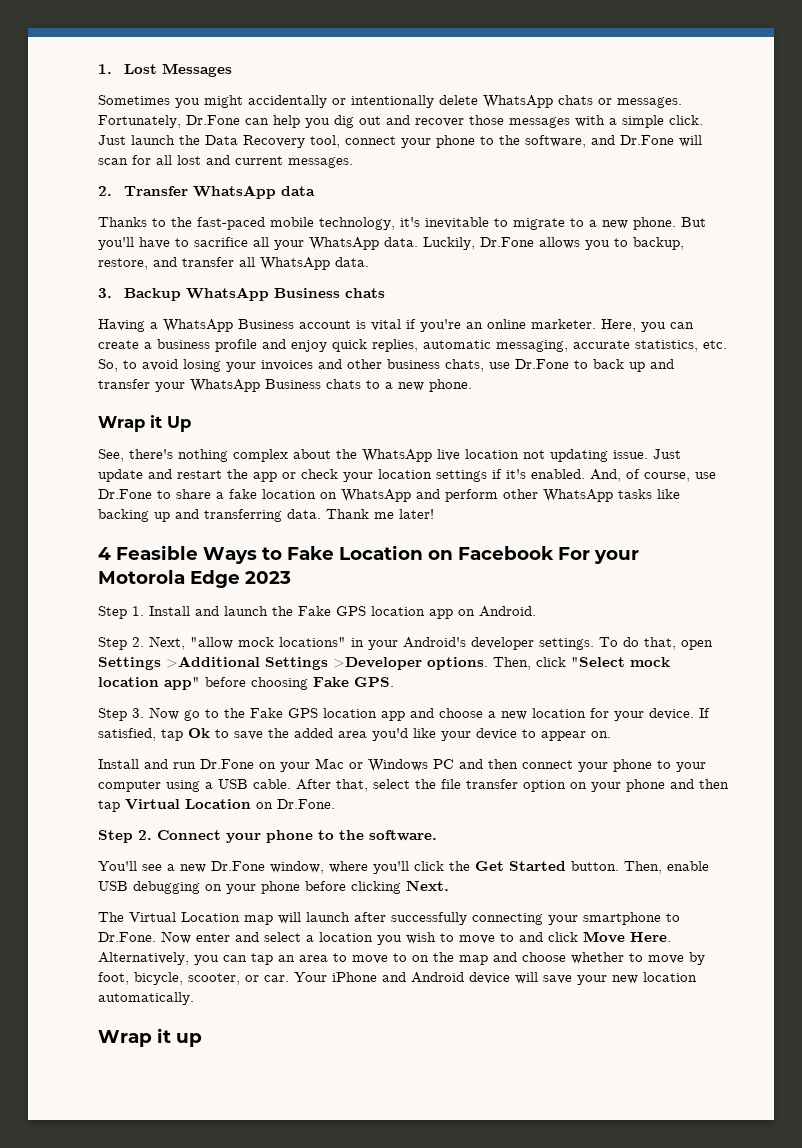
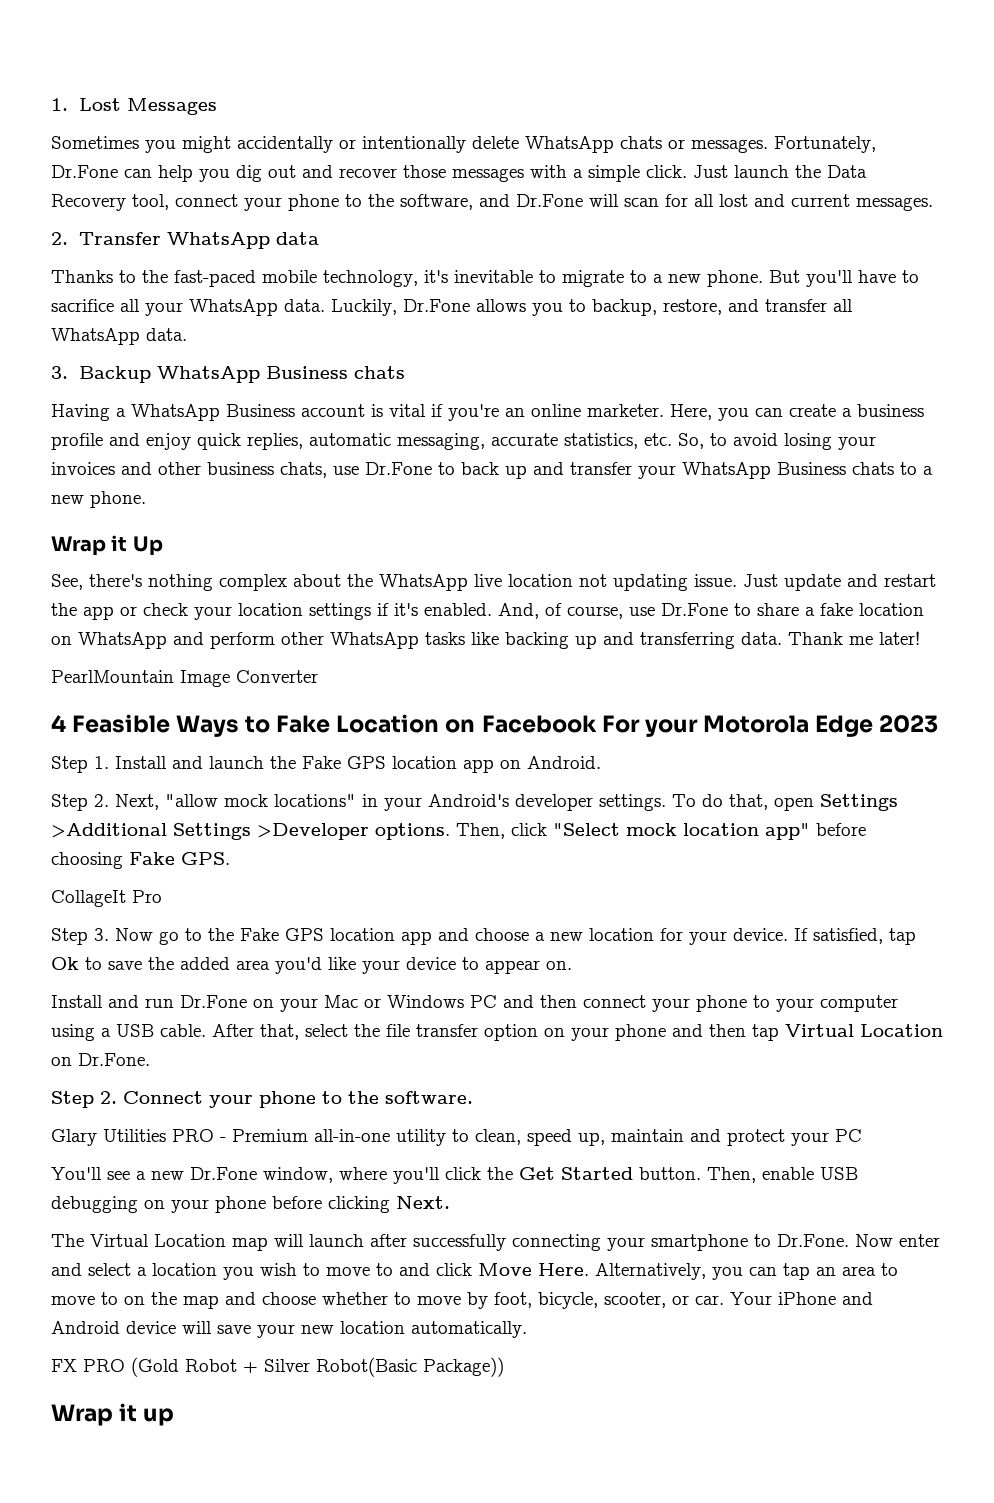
+ PearlMountain Image Converter
+ CollageIt Pro
+ Glary Utilities PRO - Premium all-in-one utility to clean, speed up, maintain and protect your PC
+ FX PRO (Gold Robot + Silver Robot(Basic Package))

